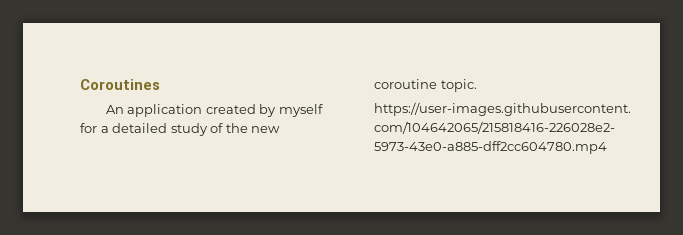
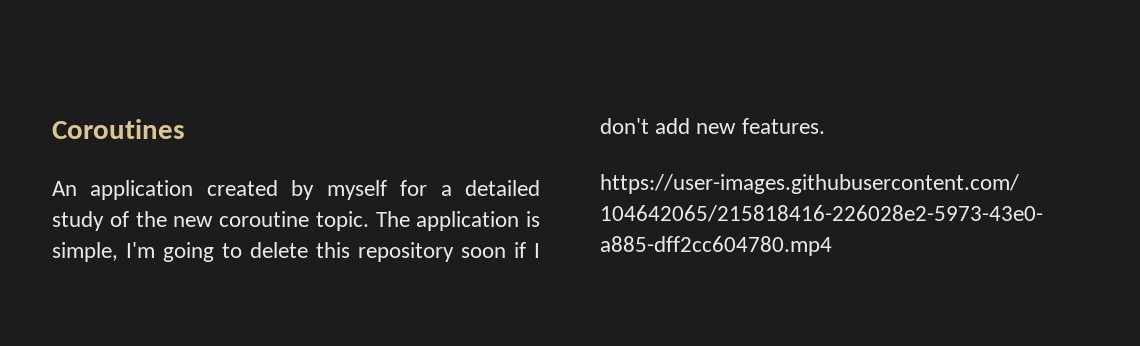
+ The application is simple, I'm going to delete this repository soon if I don't add new features.

